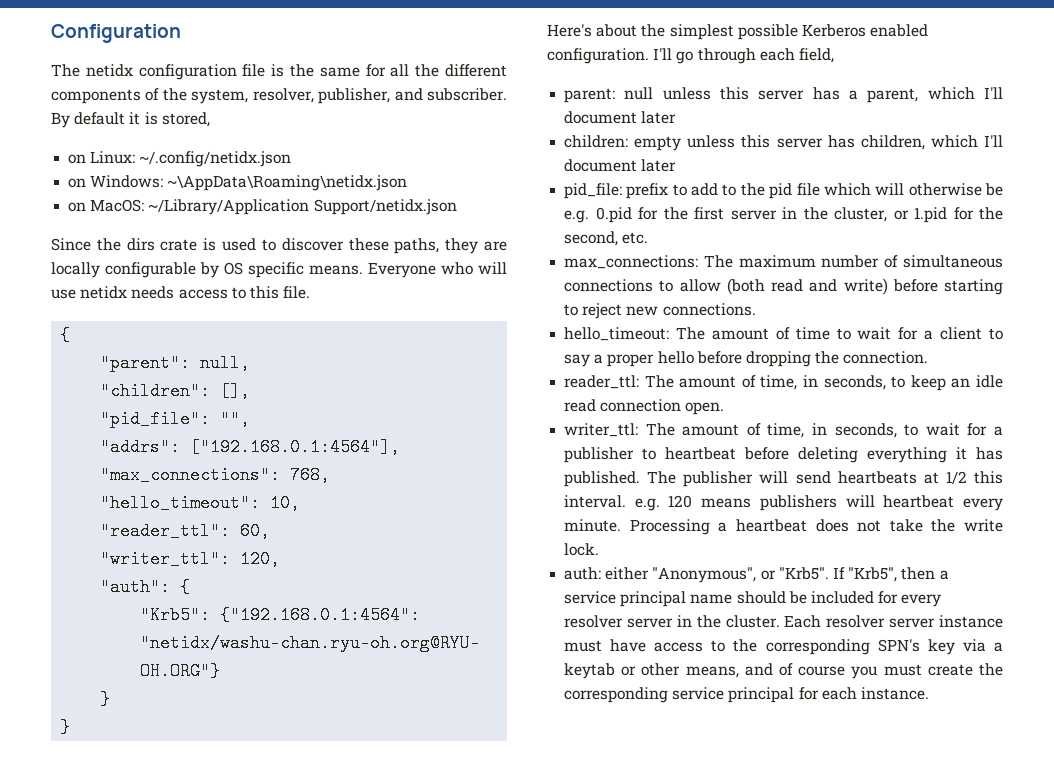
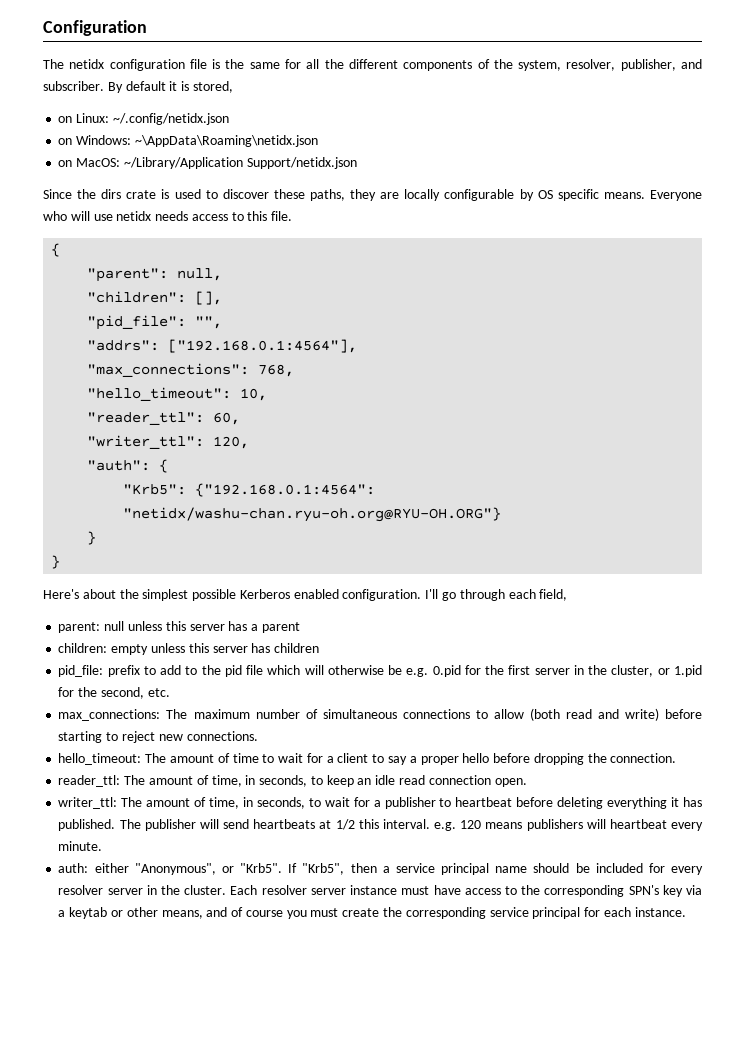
- parent: null unless this server has a parent, which I'll document later
+ parent: null unless this server has a parent
- children: empty unless this server has children, which I'll document later
+ children: empty unless this server has children
- Processing a heartbeat does not take the write lock.

